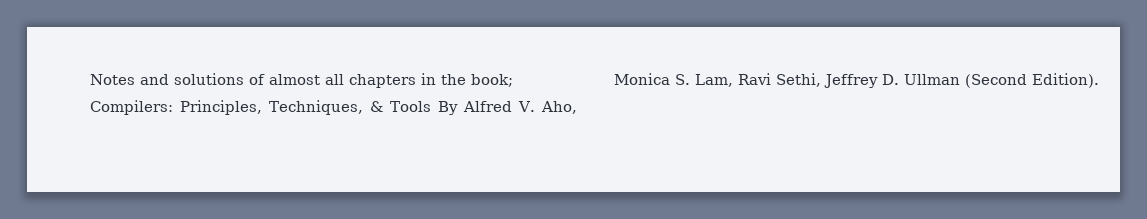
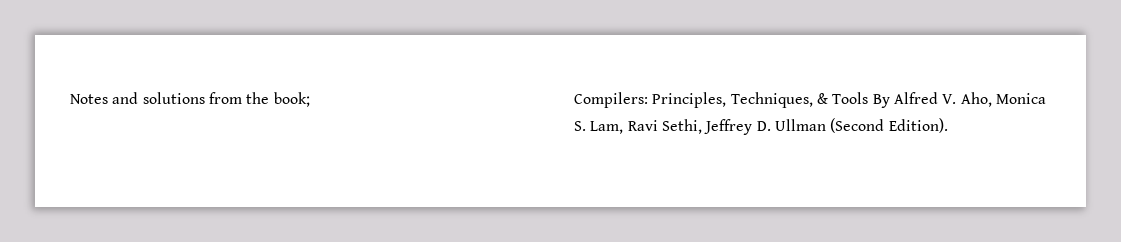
- Notes and solutions of almost all chapters in the book;
+ Notes and solutions from the book;

